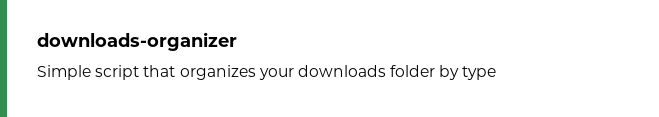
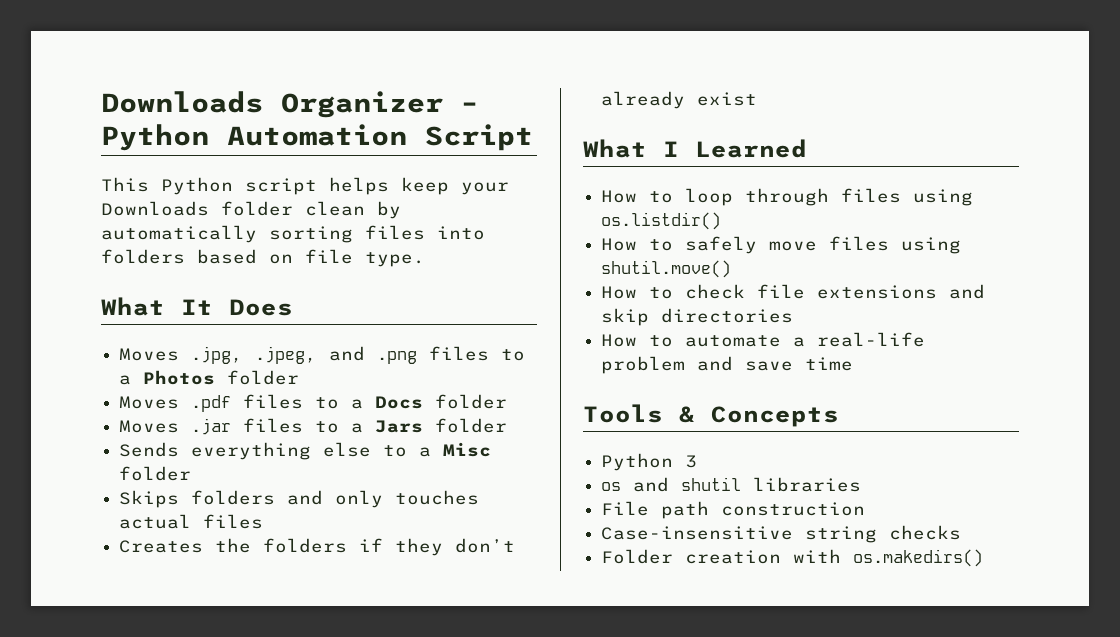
- downloads-organizer
- Simple script that organizes your downloads folder by type
+ Downloads Organizer – Python Automation Script
+ This Python script helps keep your Downloads folder clean by automatically sorting files into folders based on file type.
+ What It Does
+ Moves .jpg, .jpeg, and .png files to a Photos folder
+ Moves .pdf files to a Docs folder
+ Moves .jar files to a Jars folder
+ Sends everything else to a Misc folder
+ Skips folders and only touches actual files
+ Creates the folders if they don’t already exist
+ What I Learned
+ How to loop through files using os.listdir()
+ How to safely move files using shutil.move()
+ How to check file extensions and skip directories
+ How to automate a real-life problem and save time
+ Tools & Concepts
+ Python 3
+ os and shutil libraries
+ File path construction
+ Case-insensitive string checks
+ Folder creation with os.makedirs()

